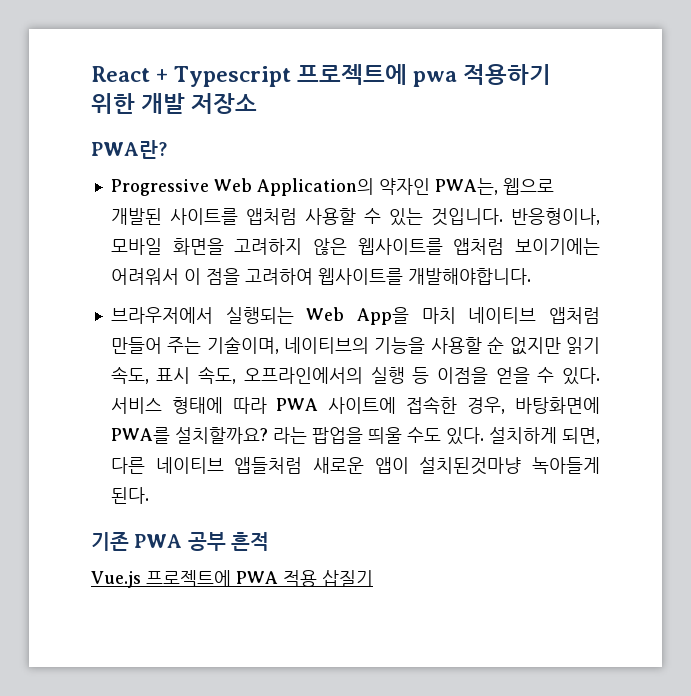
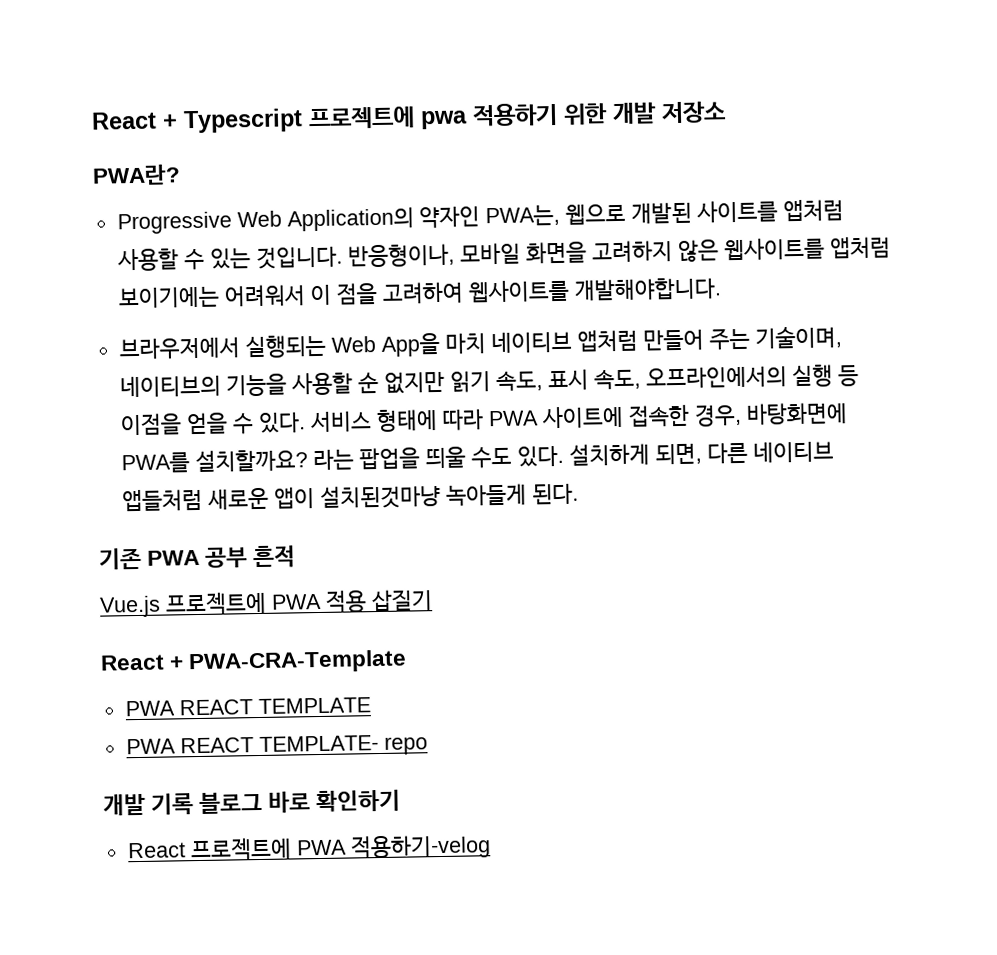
+ React + PWA-CRA-Template
+ PWA REACT TEMPLATE
+ PWA REACT TEMPLATE- repo
+ 개발 기록 블로그 바로 확인하기
+ React 프로젝트에 PWA 적용하기-velog

